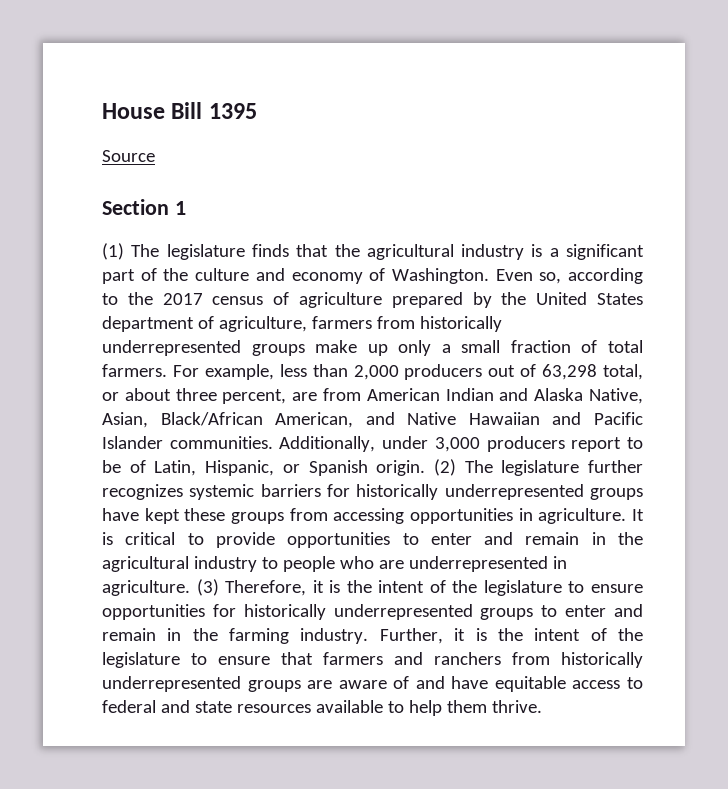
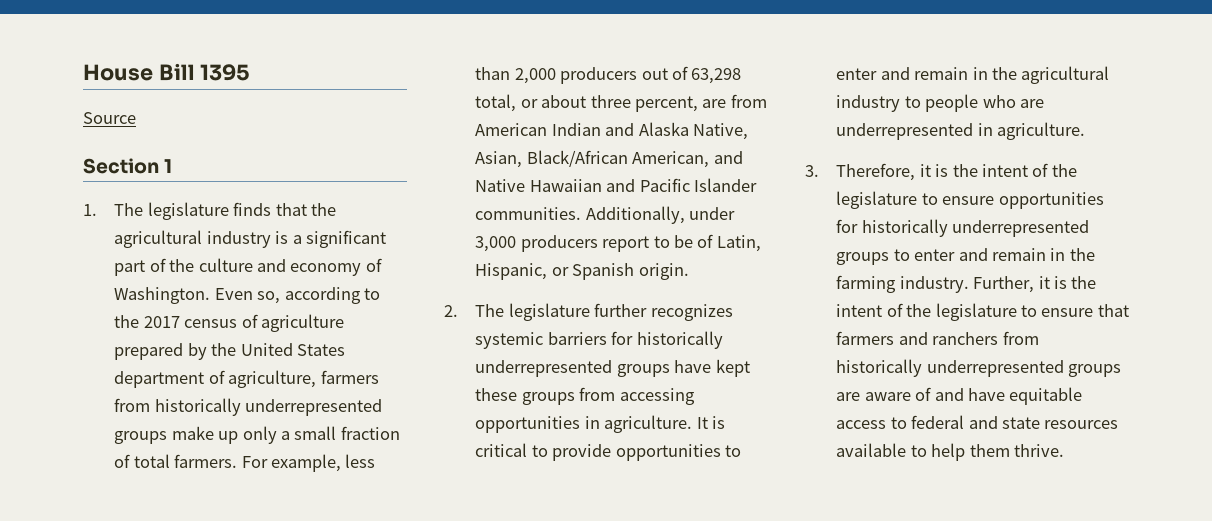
- (1) The legislature finds that the agricultural industry is a significant part of the culture and economy of Washington.
+ 1. The legislature finds that the agricultural industry is a significant part of the culture and economy of Washington.
- Additionally, under 3,000 producers report to be of Latin, Hispanic, or Spanish origin. (2) The legislature further recognizes systemic barriers for historically underrepresented groups have kept these groups from accessing opportunities in agriculture.
+ Additionally, under 3,000 producers report to be of Latin, Hispanic, or Spanish origin.
+ 2. The legislature further recognizes systemic barriers for historically underrepresented groups have kept these groups from accessing opportunities in agriculture.
- It is critical to provide opportunities to enter and remain in the agricultural industry to people who are underrepresented in agriculture. (3) Therefore, it is the intent of the legislature to ensure opportunities for historically underrepresented groups to enter and remain in the farming industry.
+ It is critical to provide opportunities to enter and remain in the agricultural industry to people who are underrepresented in agriculture.
+ 3. Therefore, it is the intent of the legislature to ensure opportunities for historically underrepresented groups to enter and remain in the farming industry.

